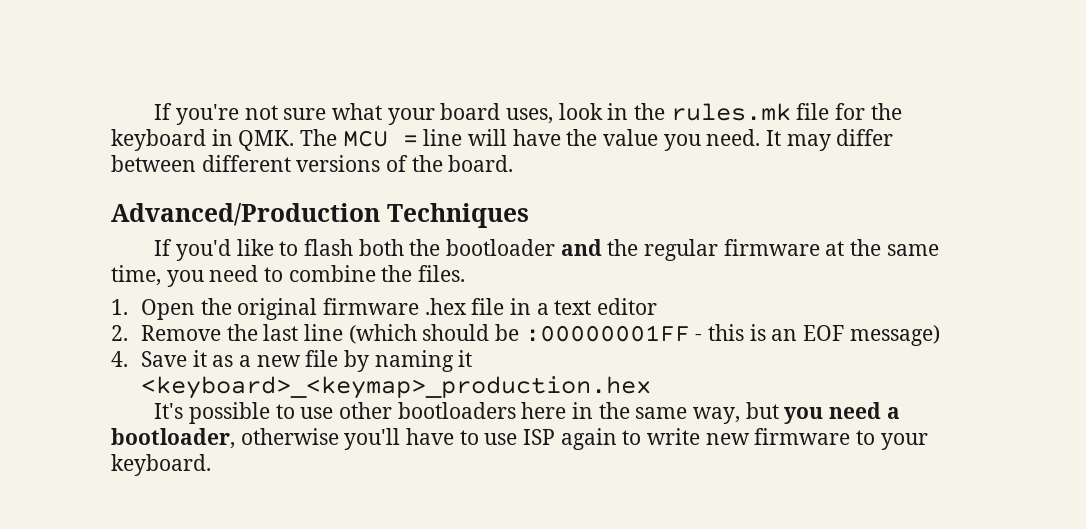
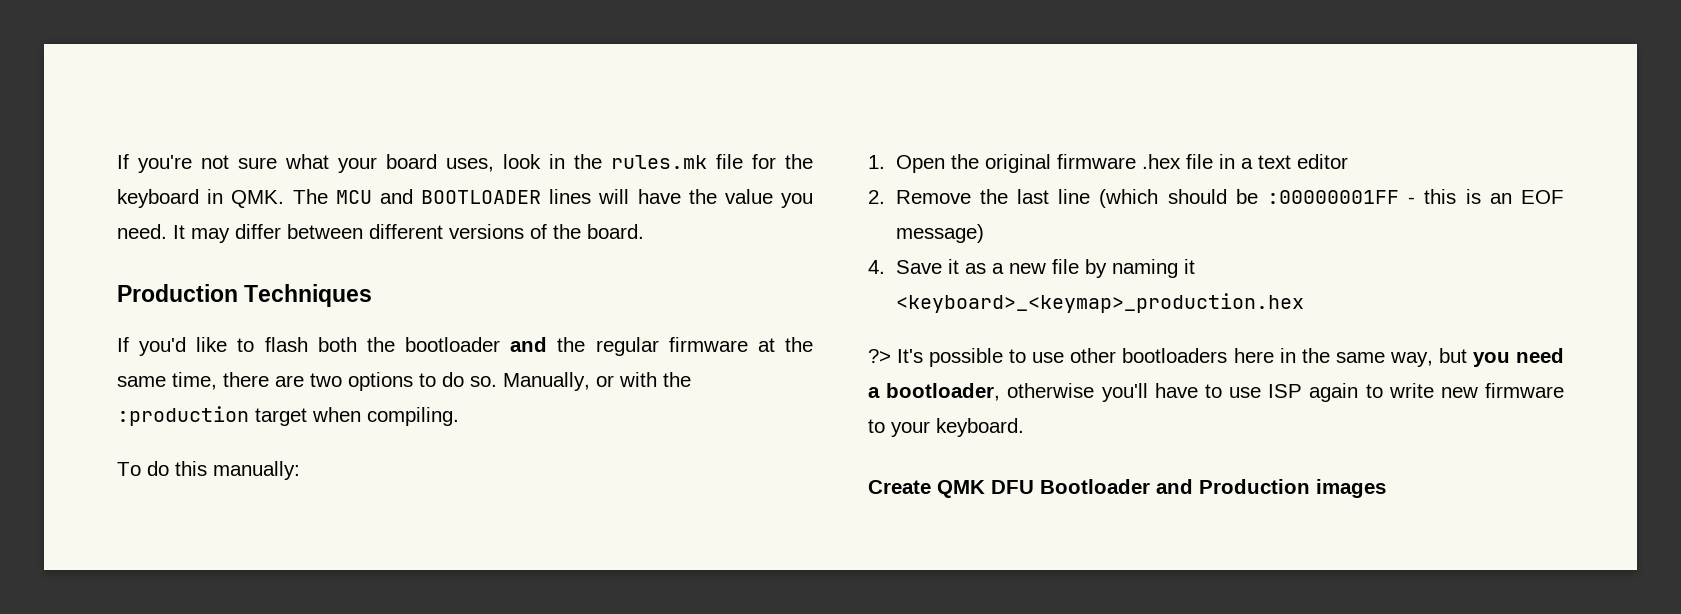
- If you're not sure what your board uses, look in the rules.mk file for the keyboard in QMK. The MCU = line will have the value you need.
+ If you're not sure what your board uses, look in the rules.mk file for the keyboard in QMK. The MCU and BOOTLOADER lines will have the value you need.
- Advanced/Production Techniques
+ Production Techniques
- If you'd like to flash both the bootloader and the regular firmware at the same time, you need to combine the files.
+ If you'd like to flash both the bootloader and the regular firmware at the same time, there are two options to do so. Manually, or with the :production target when compiling.
+ To do this manually:
- It's possible to use other bootloaders here in the same way, but you need a bootloader, otherwise you'll have to use ISP again to write new firmware to your keyboard.
+ ?> It's possible to use other bootloaders here in the same way, but you need a bootloader, otherwise you'll have to use ISP again to write new firmware to your keyboard.
+ Create QMK DFU Bootloader and Production images

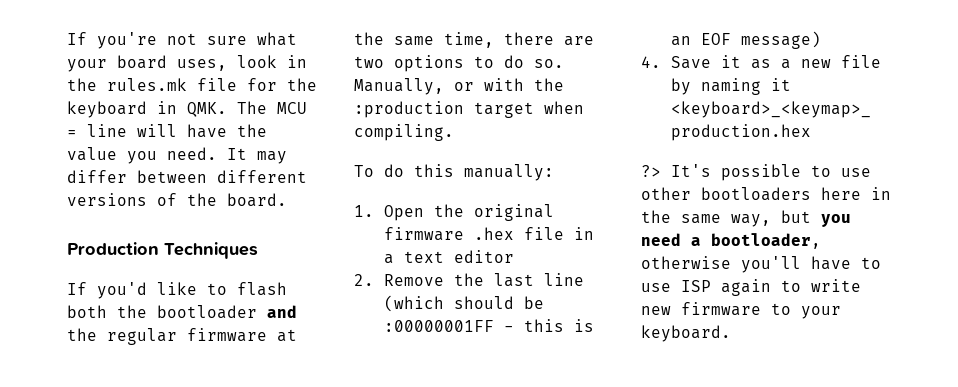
- If you're not sure what your board uses, look in the rules.mk file for the keyboard in QMK. The MCU and BOOTLOADER lines will have the value you need.
+ If you're not sure what your board uses, look in the rules.mk file for the keyboard in QMK. The MCU = line will have the value you need.
- Create QMK DFU Bootloader and Production images

